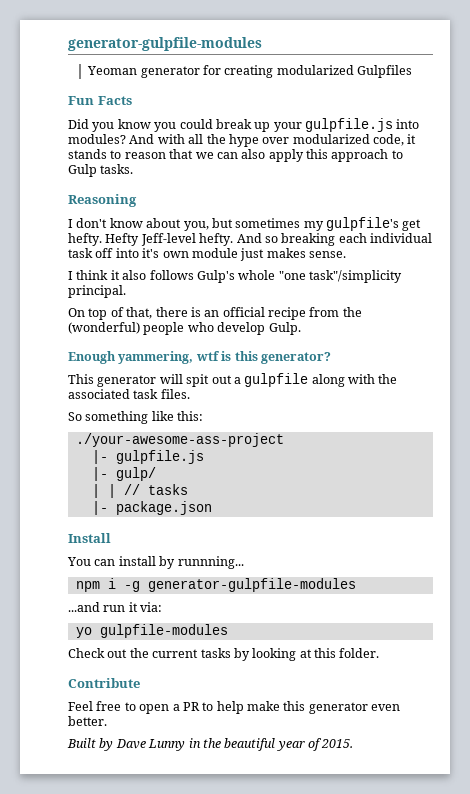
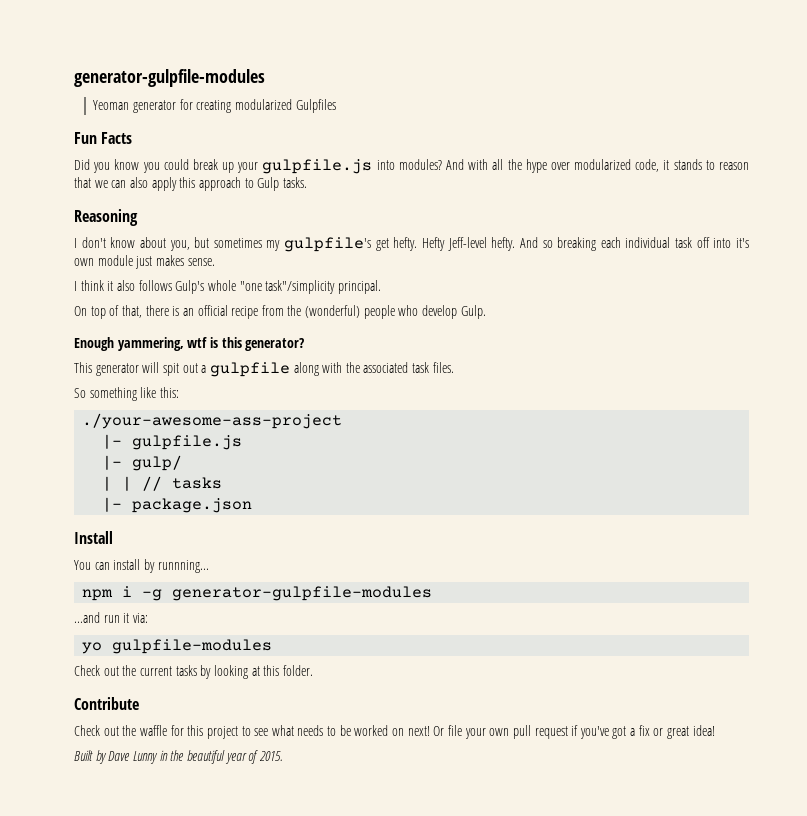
- Feel free to open a PR to help make this generator even better.
+ Check out the waffle for this project to see what needs to be worked on next! Or file your own pull request if you've got a fix or great idea!

